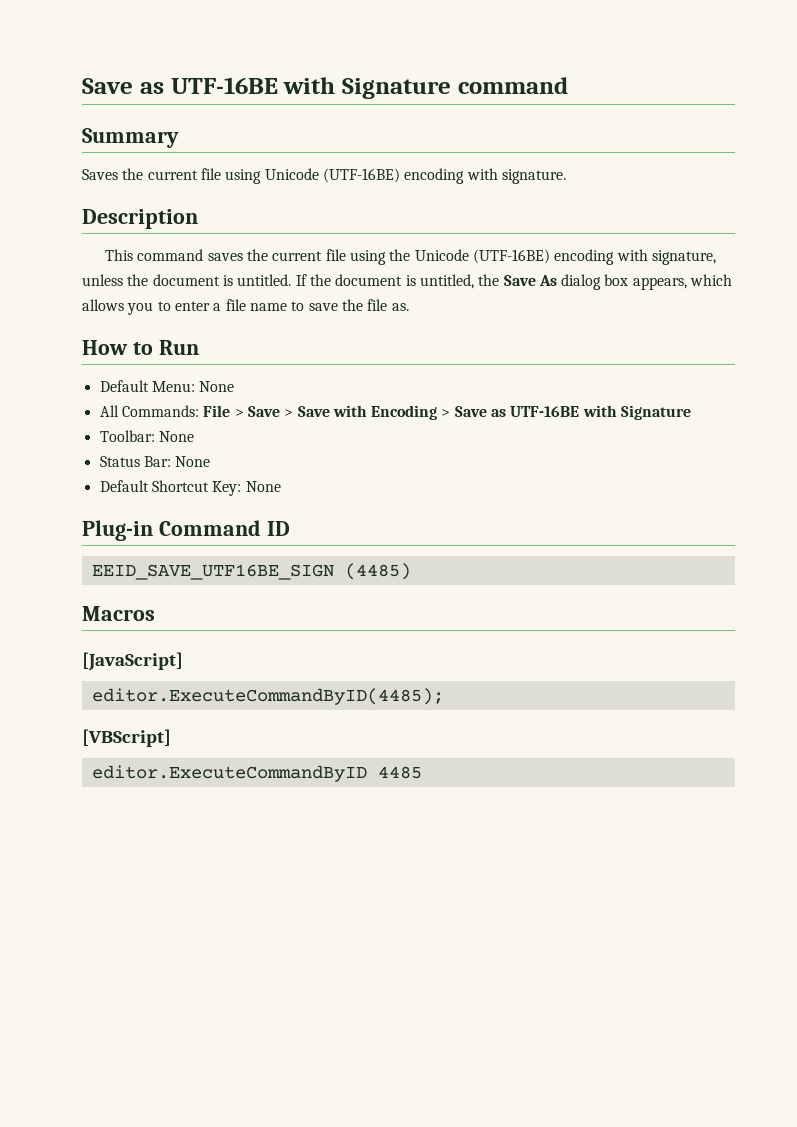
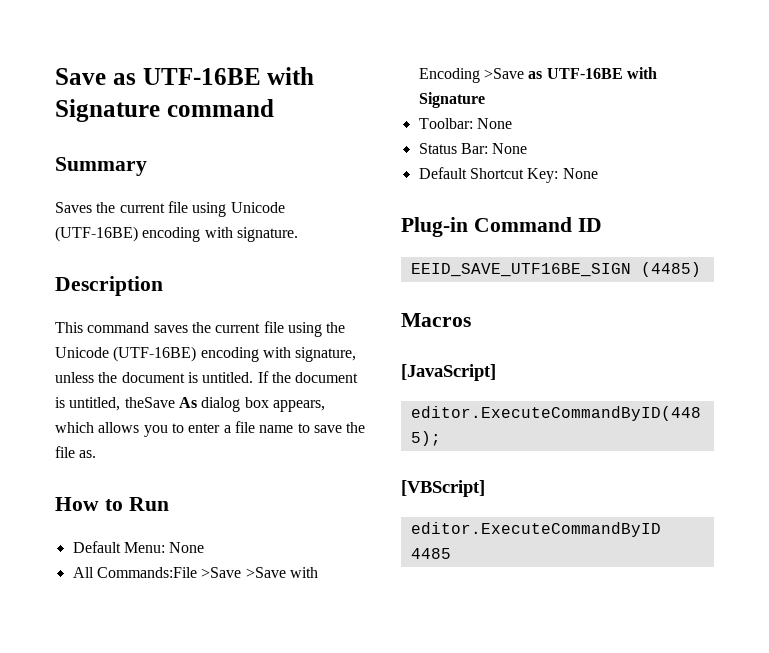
- If the document is untitled, the Save As dialog box appears, which allows you to enter a file name to save the file as.
+ If the document is untitled, theSave As dialog box appears, which allows you to enter a file name to save the file as.
- All Commands: File > Save > Save with Encoding > Save as UTF-16BE with Signature
+ All Commands:File >Save >Save with Encoding >Save as UTF-16BE with Signature

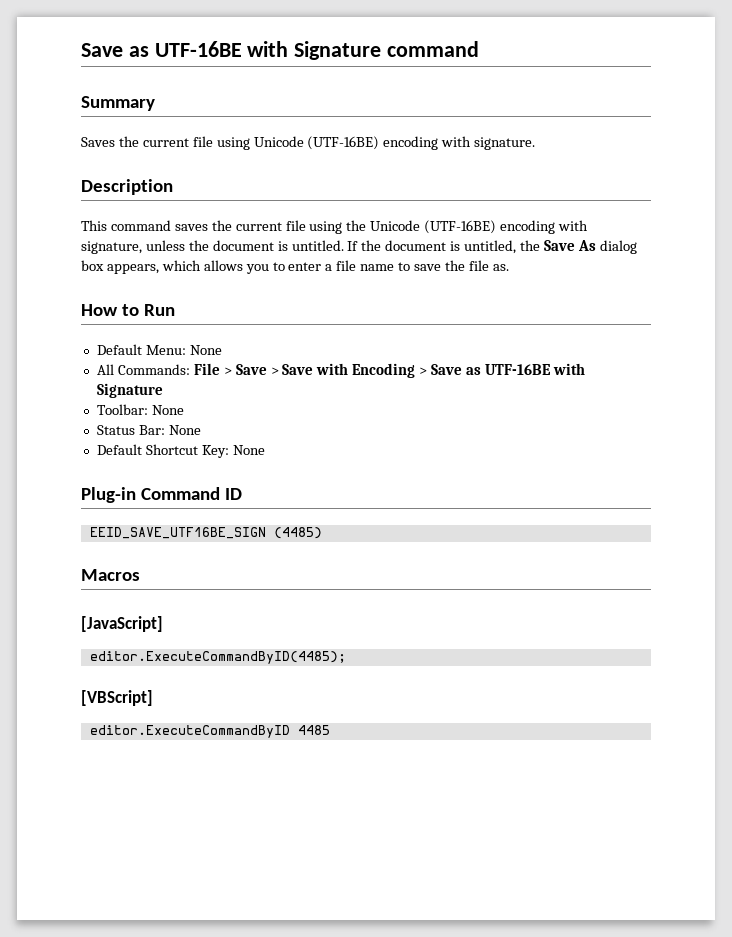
- If the document is untitled, theSave As dialog box appears, which allows you to enter a file name to save the file as.
+ If the document is untitled, the Save As dialog box appears, which allows you to enter a file name to save the file as.
- All Commands:File >Save >Save with Encoding >Save as UTF-16BE with Signature
+ All Commands: File > Save > Save with Encoding > Save as UTF-16BE with Signature

